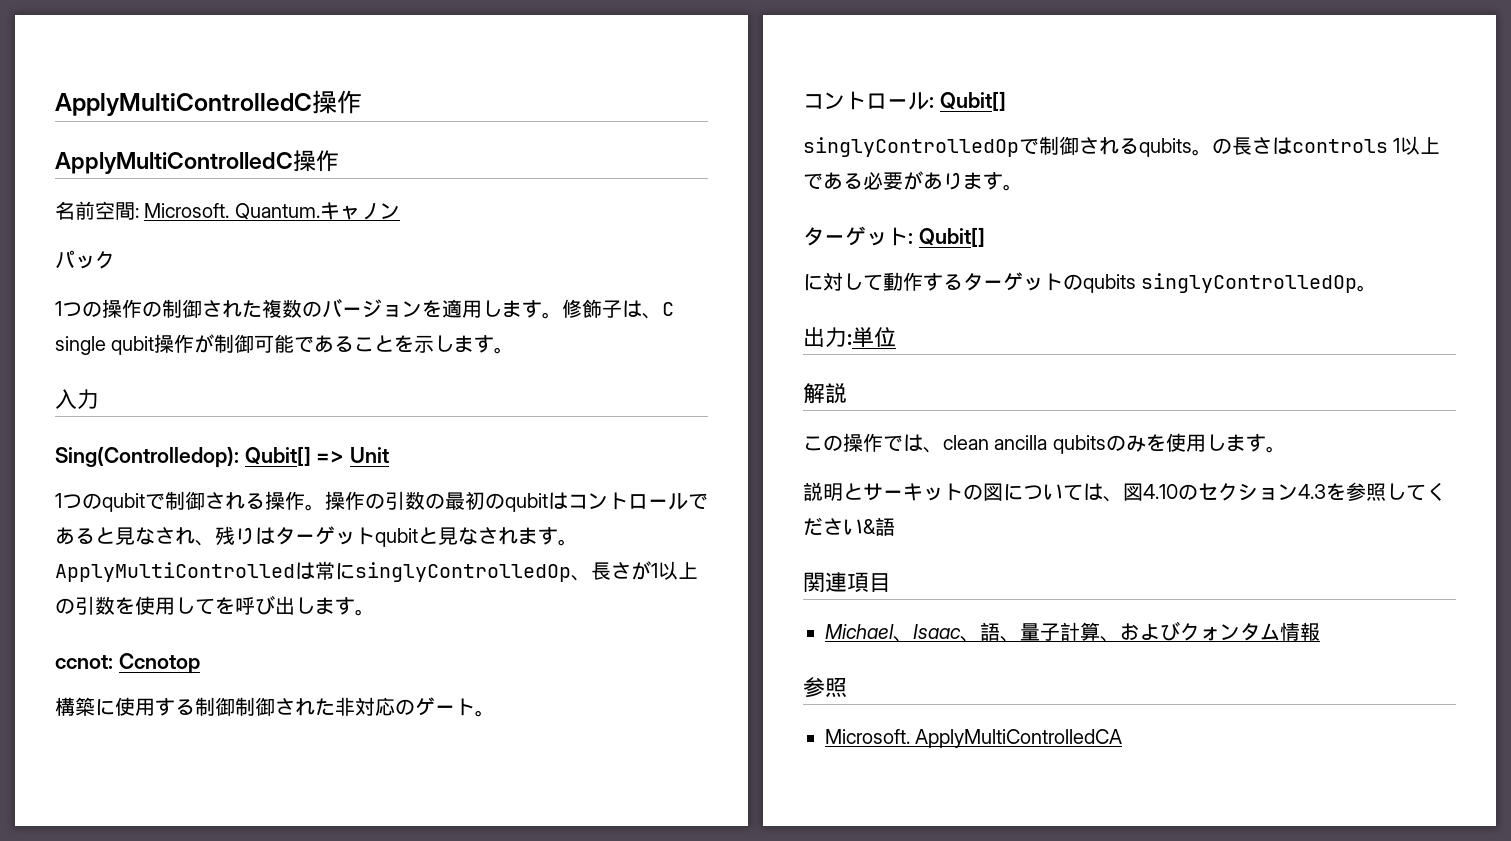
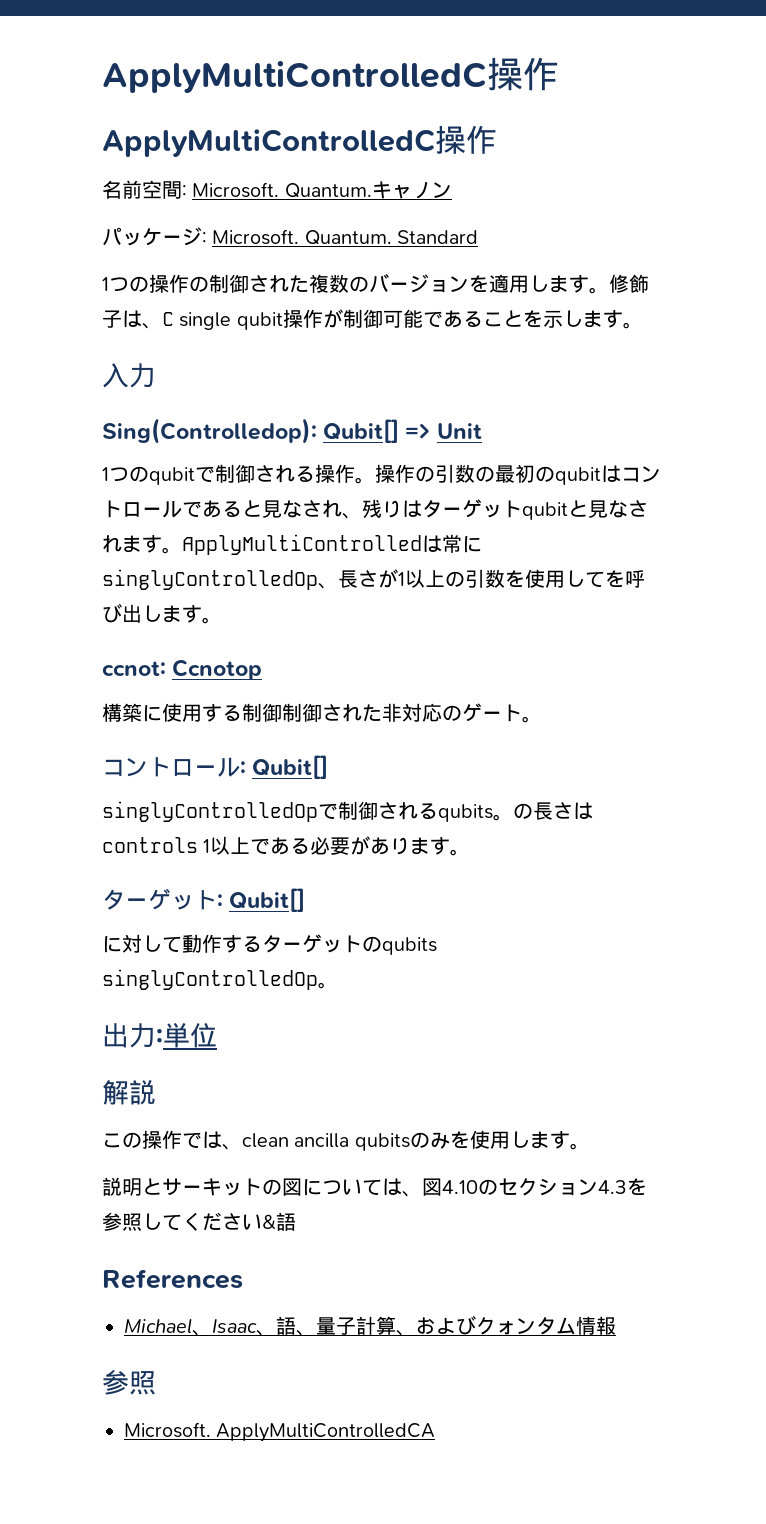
- パック
+ パッケージ: Microsoft. Quantum. Standard
- 関連項目
+ References

